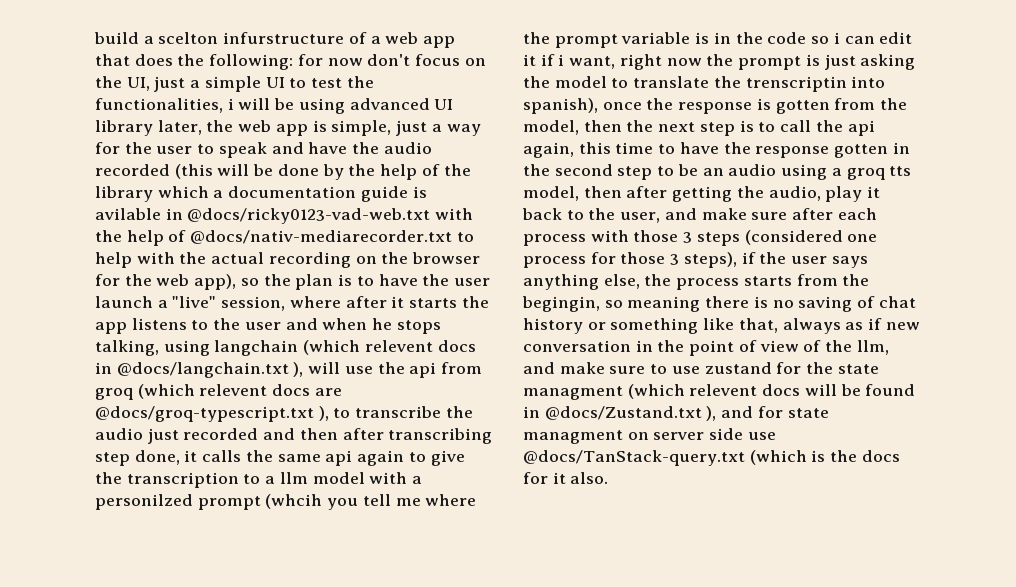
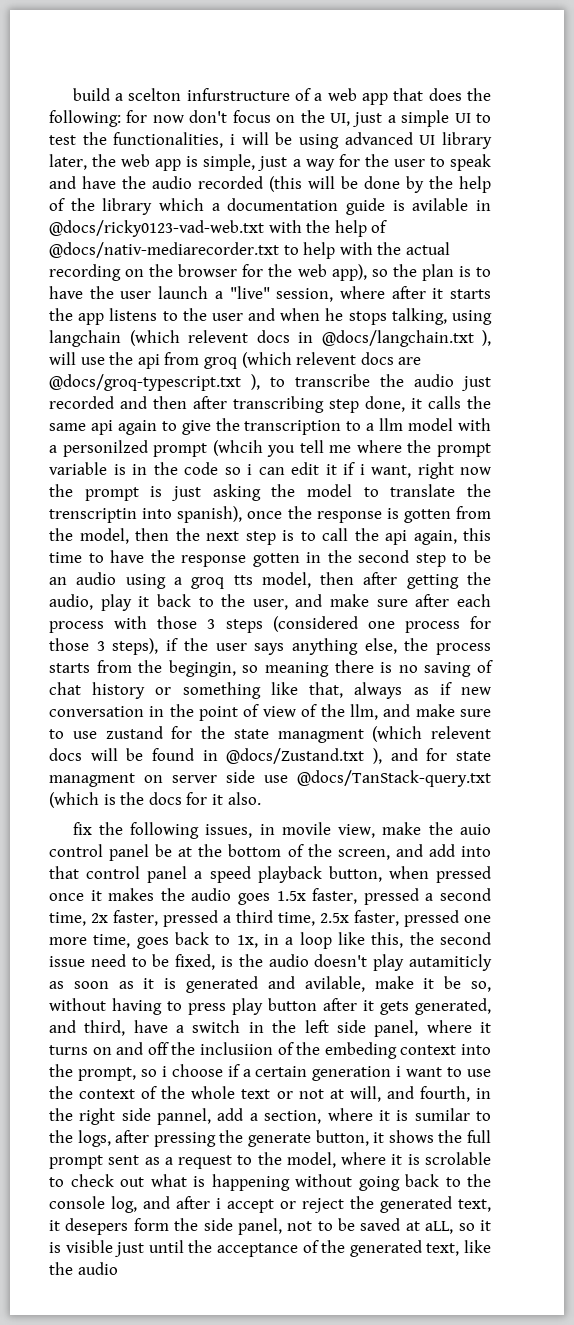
+ fix the following issues, in movile view, make the auio control panel be at the bottom of the screen, and add into that control panel a speed playback button, when pressed once it makes the audio goes 1.5x faster, pressed a second time, 2x faster, pressed a third time, 2.5x faster, pressed one more time, goes back to 1x, in a loop like this, the second issue need to be fixed, is the audio doesn't play autamiticly as soon as it is generated and avilable, make it be so, without having to press play button after it gets generated, and third, have a switch in the left side panel, where it turns on and off the inclusiion of the embeding context into the prompt, so i choose if a certain generation i want to use the context of the whole text or not at will, and fourth, in the right side pannel, add a section, where it is sumilar to the logs, after pressing the generate button, it shows the full prompt sent as a request to the model, where it is scrolable to check out what is happening without going back to the console log, and after i accept or reject the generated text, it desepers form the side panel, not to be saved at aLL, so it is visible just until the acceptance of the generated text, like the audio

